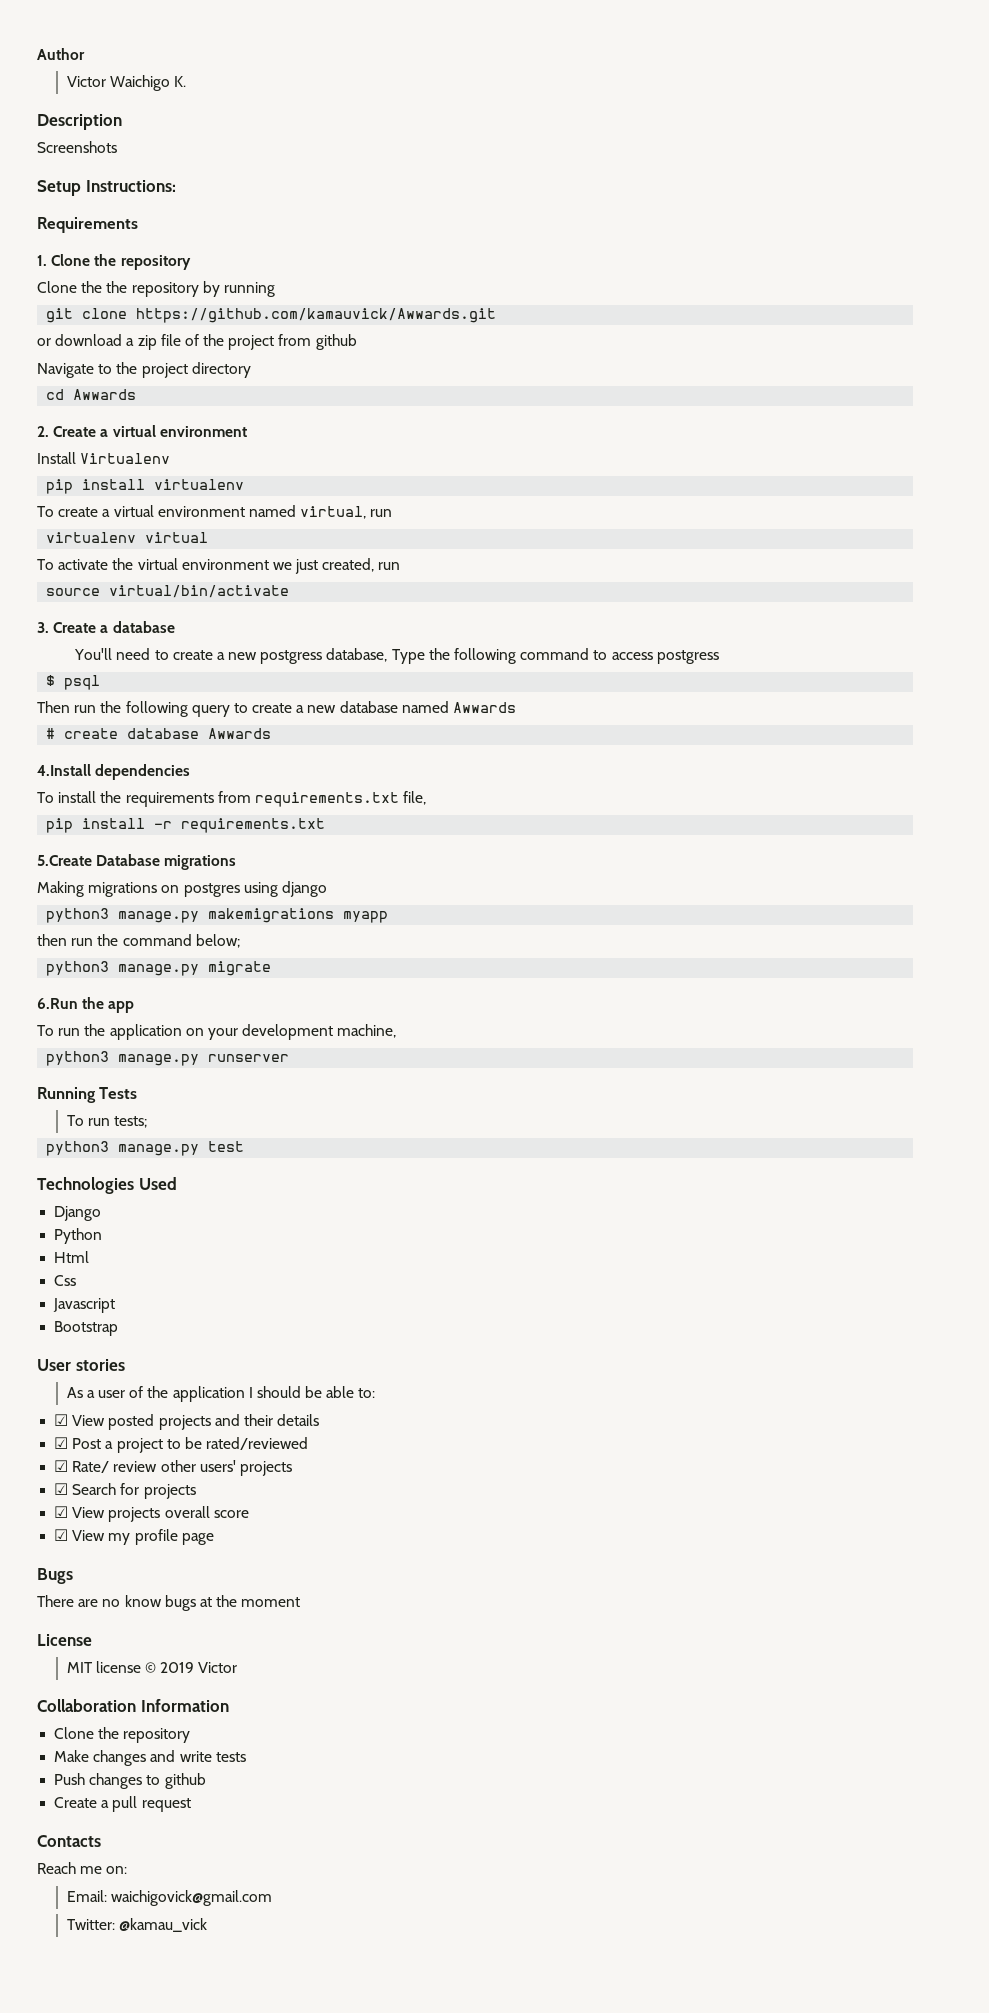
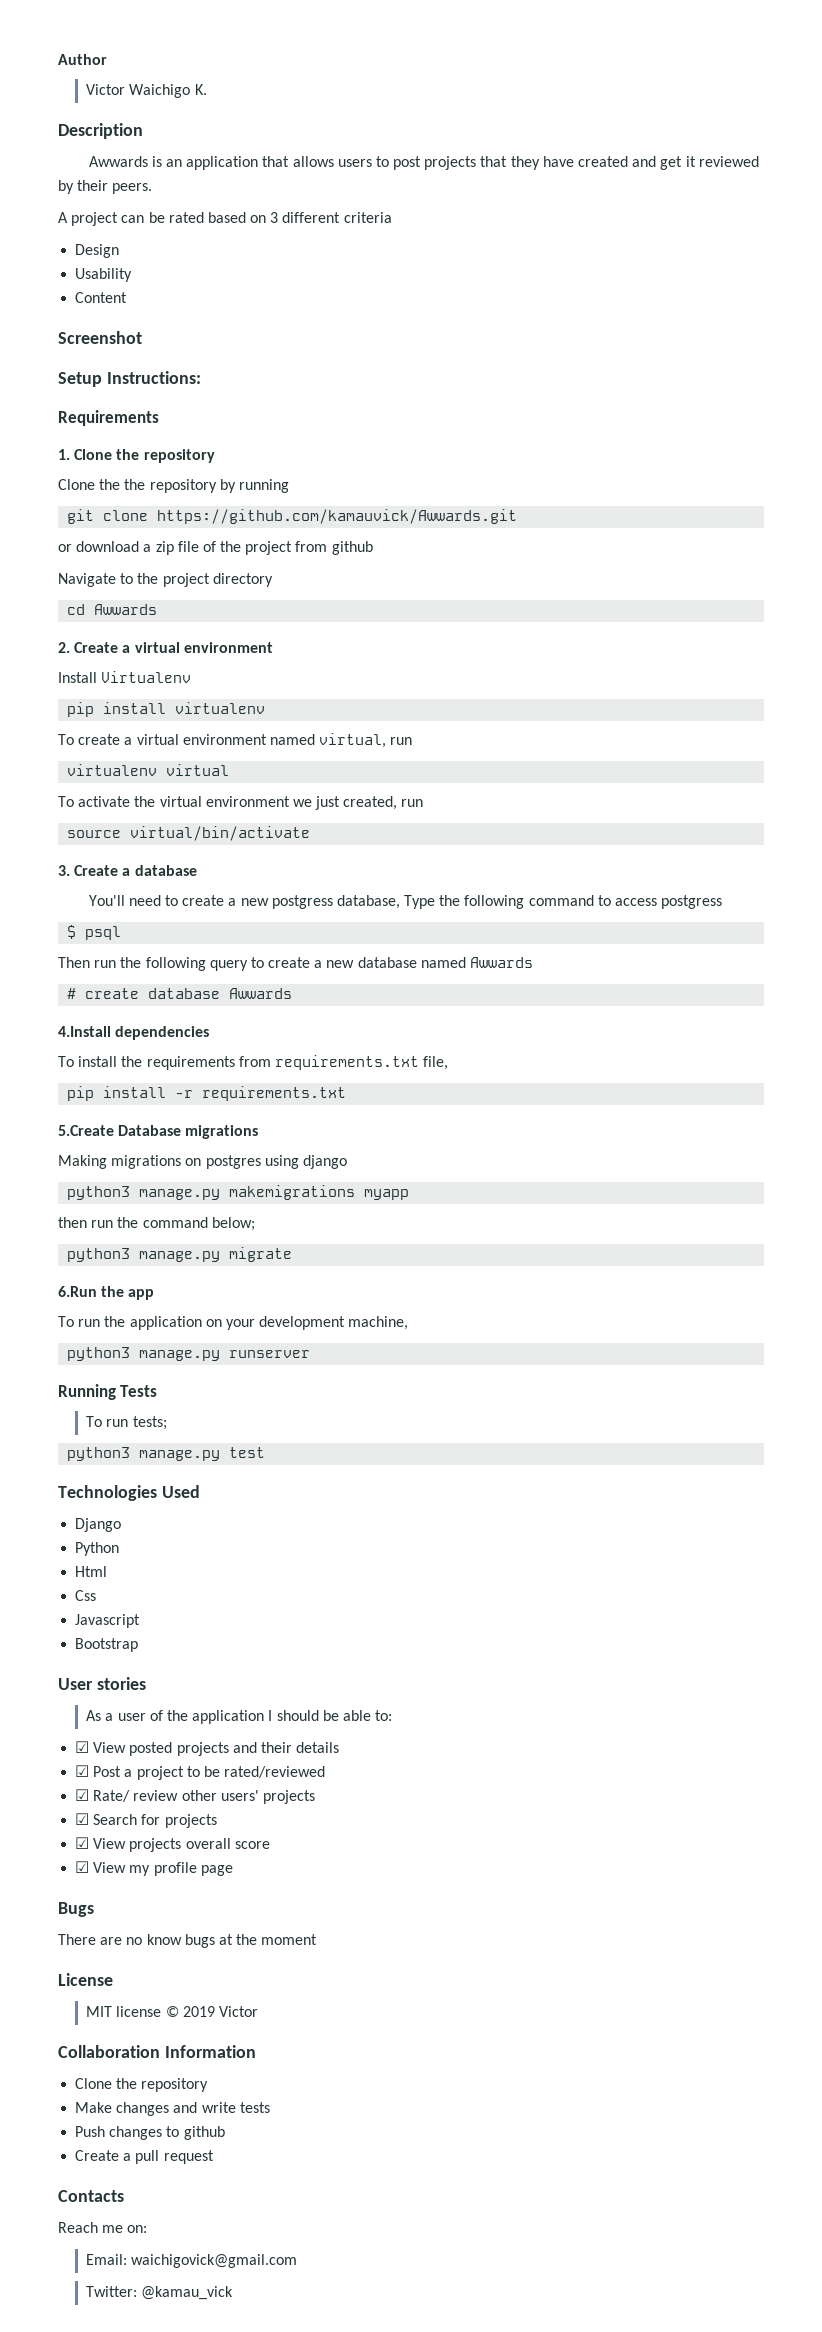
- Screenshots
+ Awwards is an application that allows users to post projects that they have created and get it reviewed by their peers.
+ A project can be rated based on 3 different criteria
+ Design
+ Usability
+ Content
+ Screenshot

